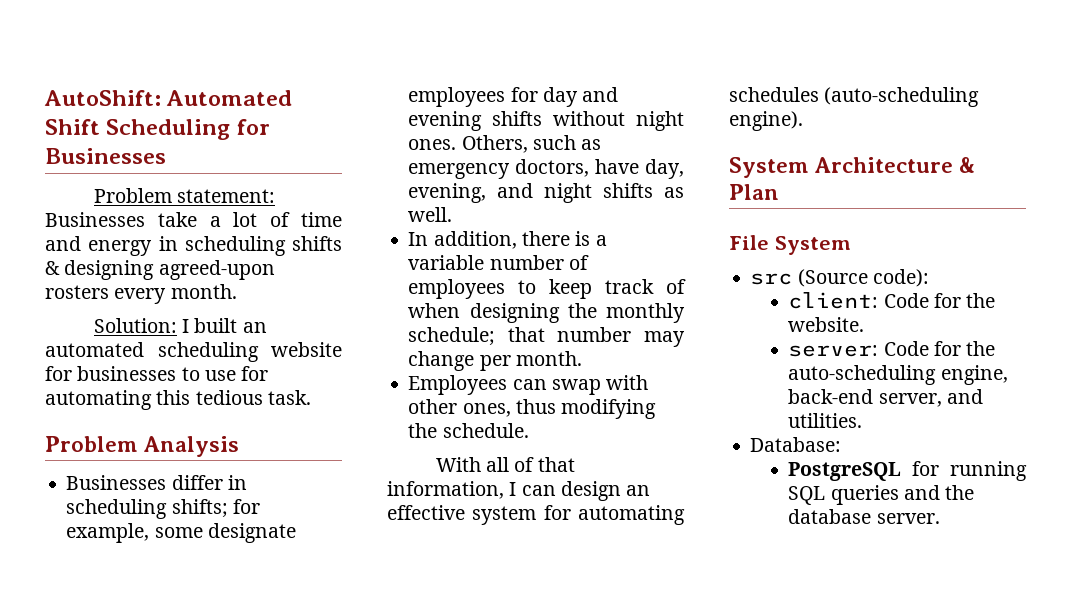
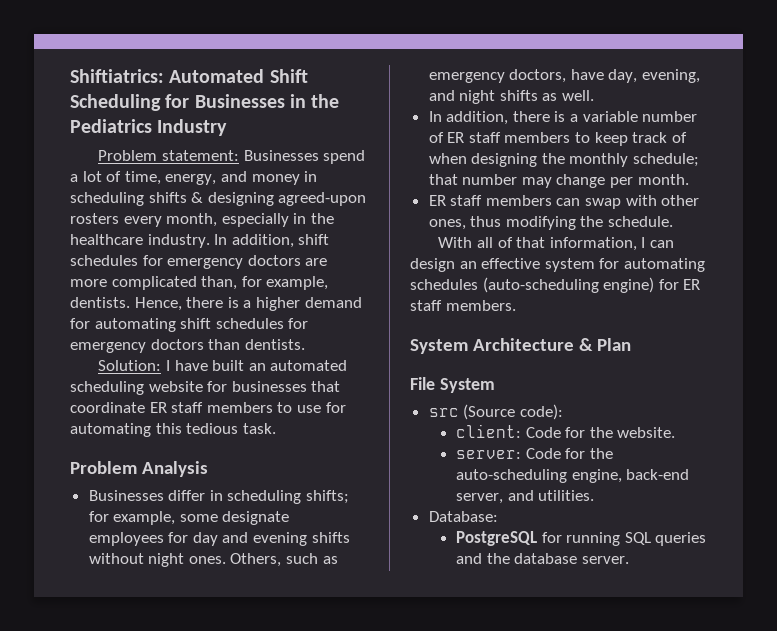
- AutoShift: Automated Shift Scheduling for Businesses
+ Shiftiatrics: Automated Shift Scheduling for Businesses in the Pediatrics Industry
- Problem statement: Businesses take a lot of time and energy in scheduling shifts & designing agreed-upon rosters every month.
+ Problem statement: Businesses spend a lot of time, energy, and money in scheduling shifts & designing agreed-upon rosters every month, especially in the healthcare industry. In addition, shift schedules for emergency doctors are more complicated than, for example, dentists. Hence, there is a higher demand for automating shift schedules for emergency doctors than dentists.
- Solution: I built an automated scheduling website for businesses to use for automating this tedious task.
+ Solution: I have built an automated scheduling website for businesses that coordinate ER staff members to use for automating this tedious task.
- In addition, there is a variable number of employees to keep track of when designing the monthly schedule; that number may change per month.
+ In addition, there is a variable number of ER staff members to keep track of when designing the monthly schedule; that number may change per month.
- Employees can swap with other ones, thus modifying the schedule.
+ ER staff members can swap with other ones, thus modifying the schedule.
- With all of that information, I can design an effective system for automating schedules (auto-scheduling engine).
+ With all of that information, I can design an effective system for automating schedules (auto-scheduling engine) for ER staff members.

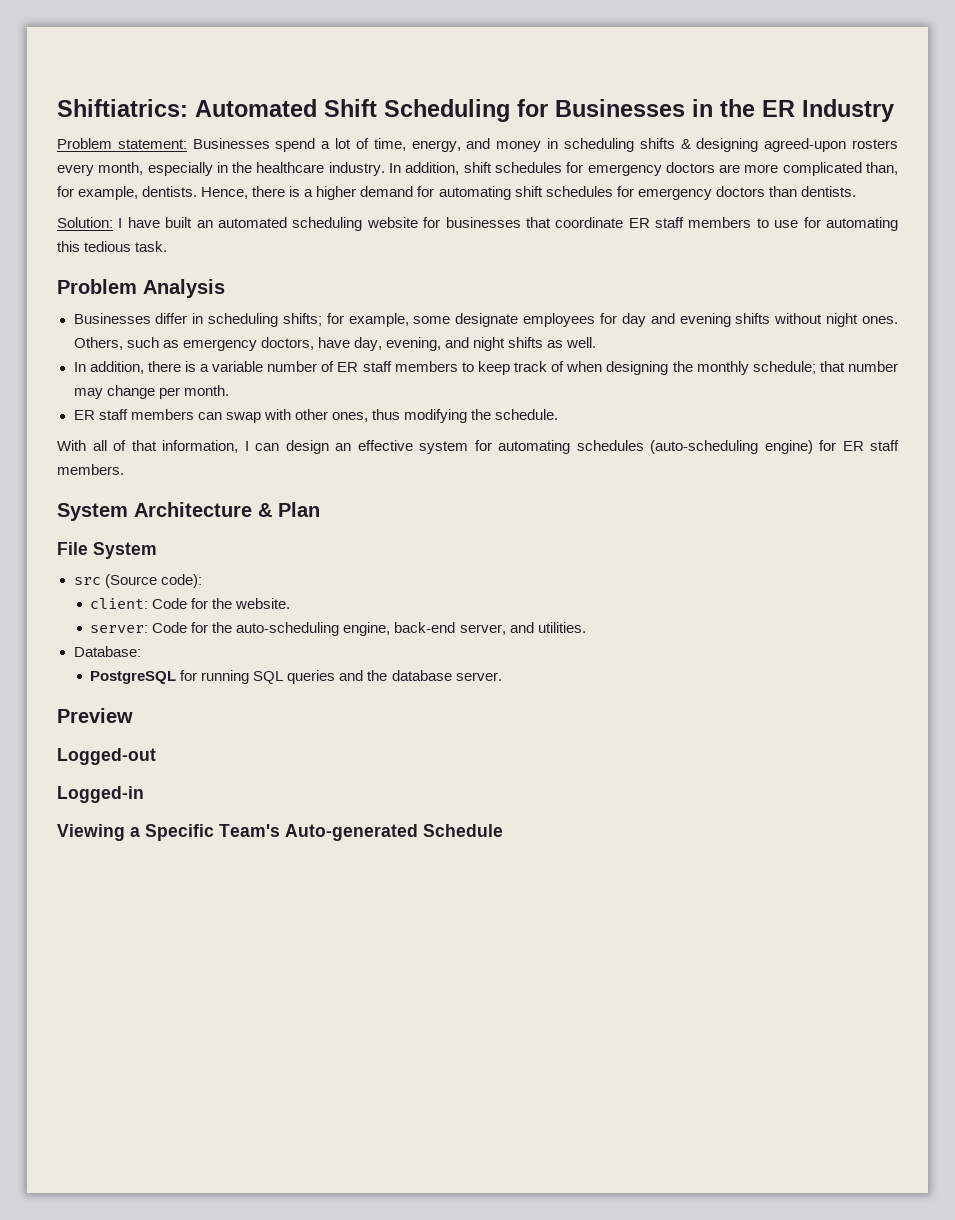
- Shiftiatrics: Automated Shift Scheduling for Businesses in the Pediatrics Industry
+ Shiftiatrics: Automated Shift Scheduling for Businesses in the ER Industry
+ Preview
+ Logged-out
+ Logged-in
+ Viewing a Specific Team's Auto-generated Schedule

